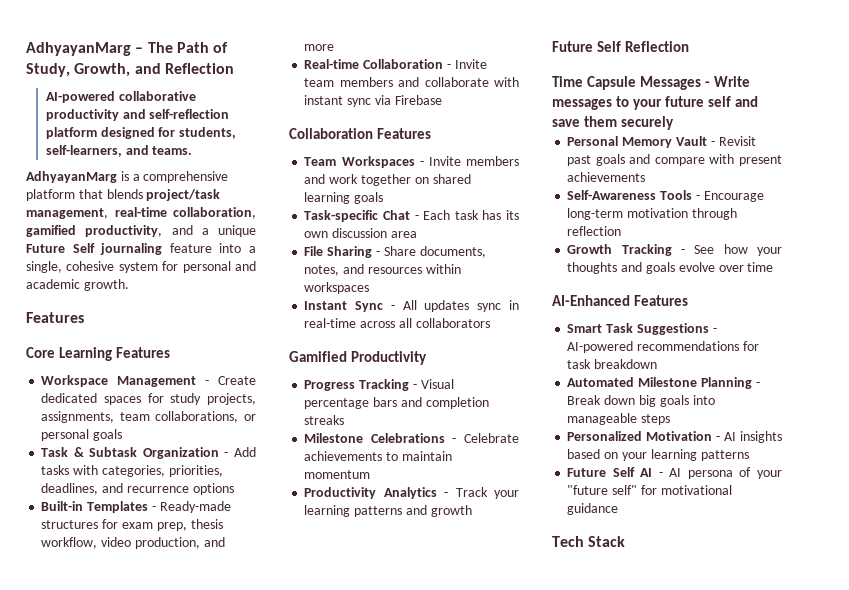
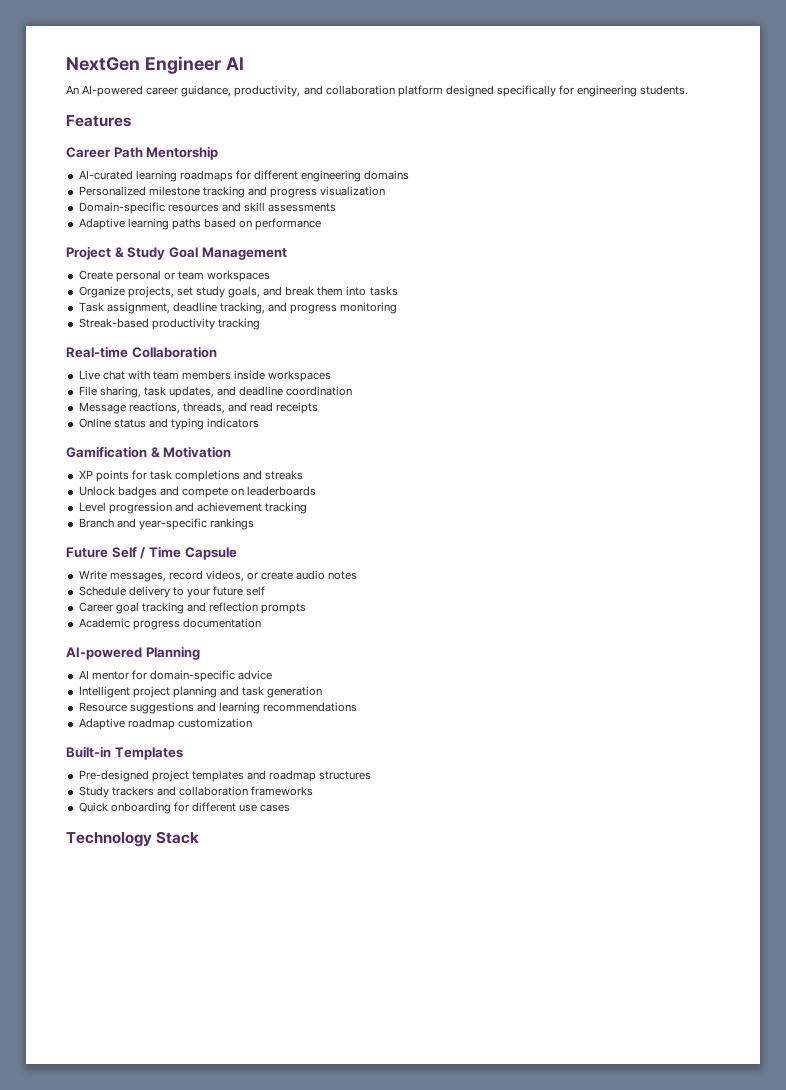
- AdhyayanMarg – The Path of Study, Growth, and Reflection
- AI-powered collaborative productivity and self-reflection platform designed for students, self-learners, and teams.
- AdhyayanMarg is a comprehensive platform that blends project/task management, real-time collaboration, gamified productivity, and a unique Future Self journaling feature into a single, cohesive system for personal and academic growth.
+ NextGen Engineer AI
+ An AI-powered career guidance, productivity, and collaboration platform designed specifically for engineering students.
  Features
- Core Learning Features
- Workspace Management - Create dedicated spaces for study projects, assignments, team collaborations, or personal goals
- Task & Subtask Organization - Add tasks with categories, priorities, deadlines, and recurrence options
- Built-in Templates - Ready-made structures for exam prep, thesis workflow, video production, and more
- Real-time Collaboration - Invite team members and collaborate with instant sync via Firebase
- Collaboration Features
- Team Workspaces - Invite members and work together on shared learning goals
- Task-specific Chat - Each task has its own discussion area
- File Sharing - Share documents, notes, and resources within workspaces
- Instant Sync - All updates sync in real-time across all collaborators
- Gamified Productivity
- Progress Tracking - Visual percentage bars and completion streaks
- Milestone Celebrations - Celebrate achievements to maintain momentum
- Productivity Analytics - Track your learning patterns and growth
- Future Self Reflection
- Time Capsule Messages - Write messages to your future self and save them securely
- Personal Memory Vault - Revisit past goals and compare with present achievements
- Self-Awareness Tools - Encourage long-term motivation through reflection
- Growth Tracking - See how your thoughts and goals evolve over time
- AI-Enhanced Features
- Smart Task Suggestions - AI-powered recommendations for task breakdown
- Automated Milestone Planning - Break down big goals into manageable steps
- Personalized Motivation - AI insights based on your learning patterns
- Future Self AI - AI persona of your "future self" for motivational guidance
- Tech Stack
+ Career Path Mentorship
+ AI-curated learning roadmaps for different engineering domains
+ Personalized milestone tracking and progress visualization
+ Domain-specific resources and skill assessments
+ Adaptive learning paths based on performance
+ Project & Study Goal Management
+ Create personal or team workspaces
+ Organize projects, set study goals, and break them into tasks
+ Task assignment, deadline tracking, and progress monitoring
+ Streak-based productivity tracking
+ Real-time Collaboration
+ Live chat with team members inside workspaces
+ File sharing, task updates, and deadline coordination
+ Message reactions, threads, and read receipts
+ Online status and typing indicators
+ Gamification & Motivation
+ XP points for task completions and streaks
+ Unlock badges and compete on leaderboards
+ Level progression and achievement tracking
+ Branch and year-specific rankings
+ Future Self / Time Capsule
+ Write messages, record videos, or create audio notes
+ Schedule delivery to your future self
+ Career goal tracking and reflection prompts
+ Academic progress documentation
+ AI-powered Planning
+ AI mentor for domain-specific advice
+ Intelligent project planning and task generation
+ Resource suggestions and learning recommendations
+ Adaptive roadmap customization
+ Built-in Templates
+ Pre-designed project templates and roadmap structures
+ Study trackers and collaboration frameworks
+ Quick onboarding for different use cases
+ Technology Stack

